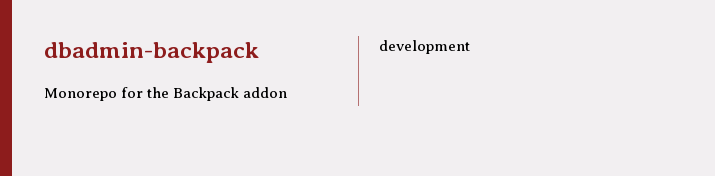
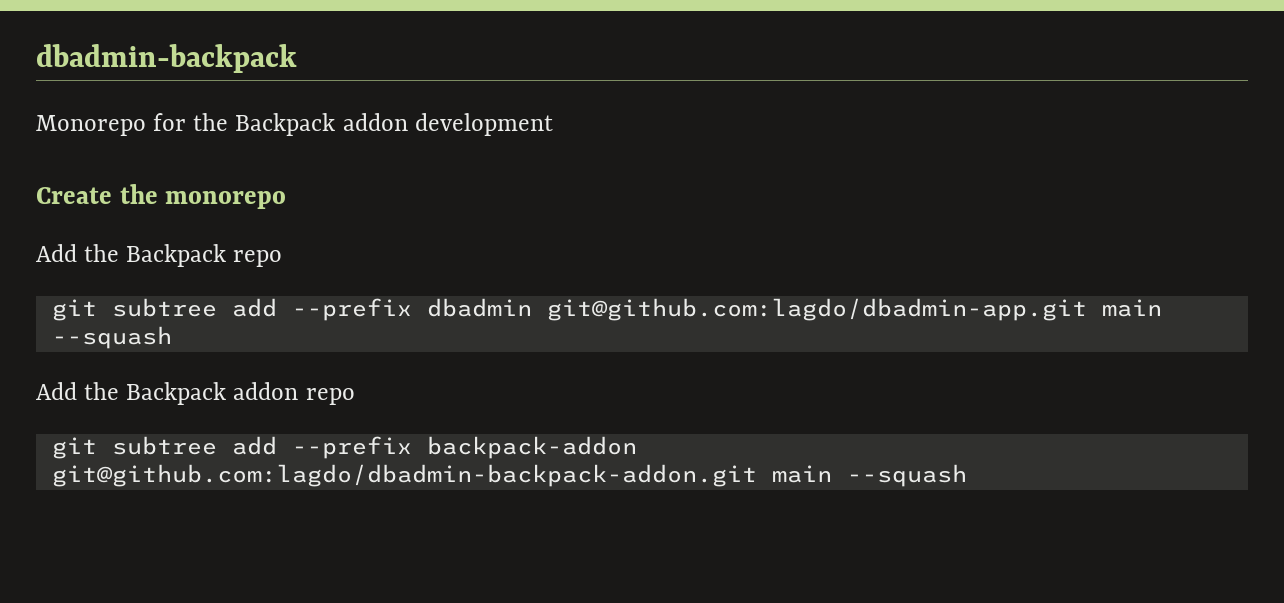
+ Create the monorepo
+ Add the Backpack repo
+ git subtree add --prefix dbadmin git@github.com:lagdo/dbadmin-app.git main --squash
+ Add the Backpack addon repo
+ git subtree add --prefix backpack-addon git@github.com:lagdo/dbadmin-backpack-addon.git main --squash

